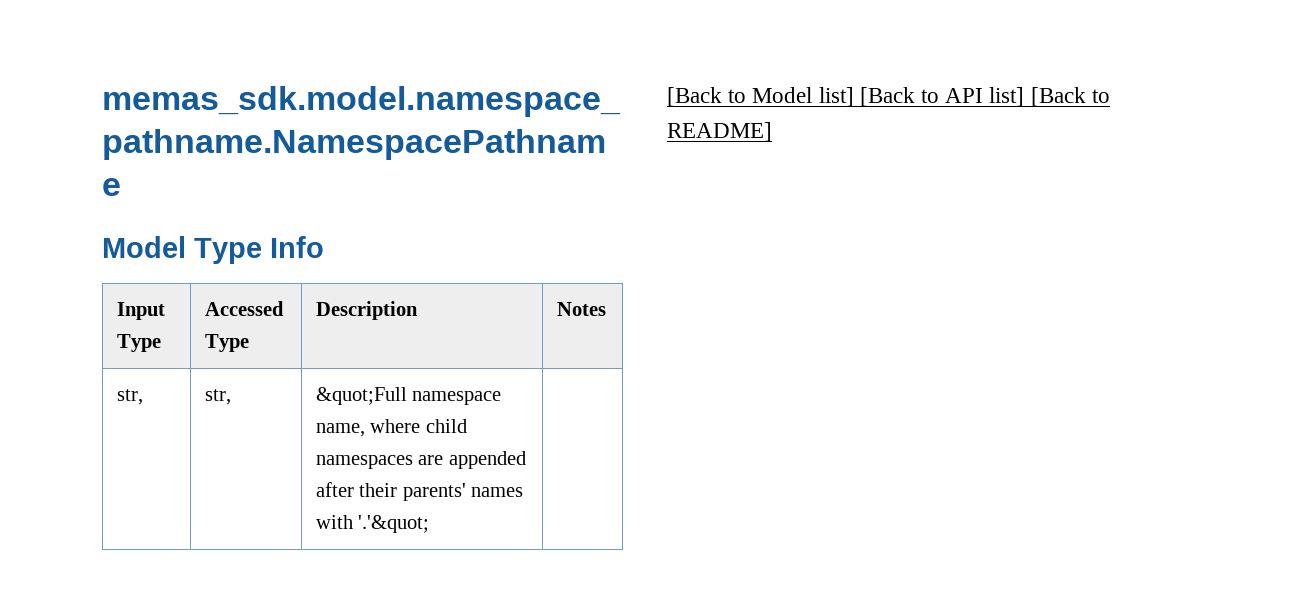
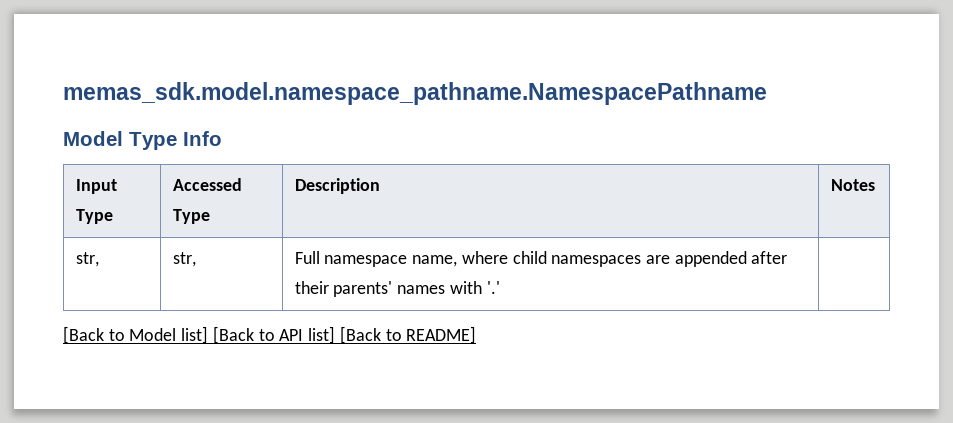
- str, | str, | &quot;Full namespace name, where child namespaces are appended after their parents' names with '.'&quot; |
+ str, | str, | Full namespace name, where child namespaces are appended after their parents' names with '.' |

